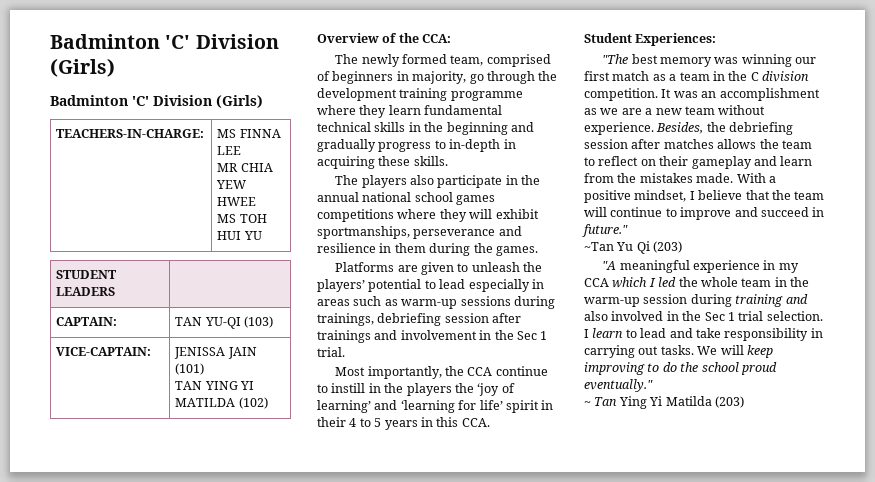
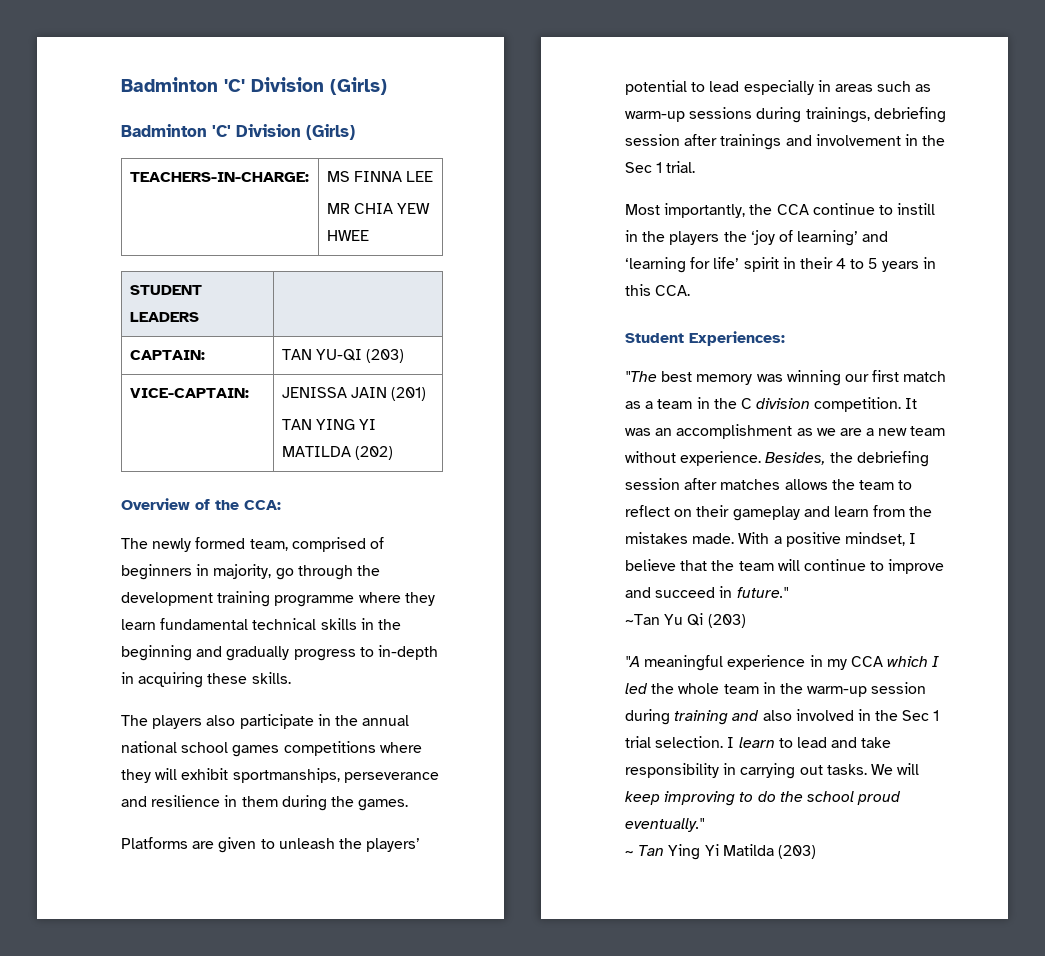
  TEACHERS-IN-CHARGE: | MS FINNA LEE
  MR CHIA YEW HWEE
- MS TOH HUI YU
- CAPTAIN: | TAN YU-QI (103)
+ CAPTAIN: | TAN YU-QI (203)
- VICE-CAPTAIN: | JENISSA JAIN (101)
- TAN YING YI MATILDA (102)
+ VICE-CAPTAIN: | JENISSA JAIN (201)
+ TAN YING YI MATILDA (202)

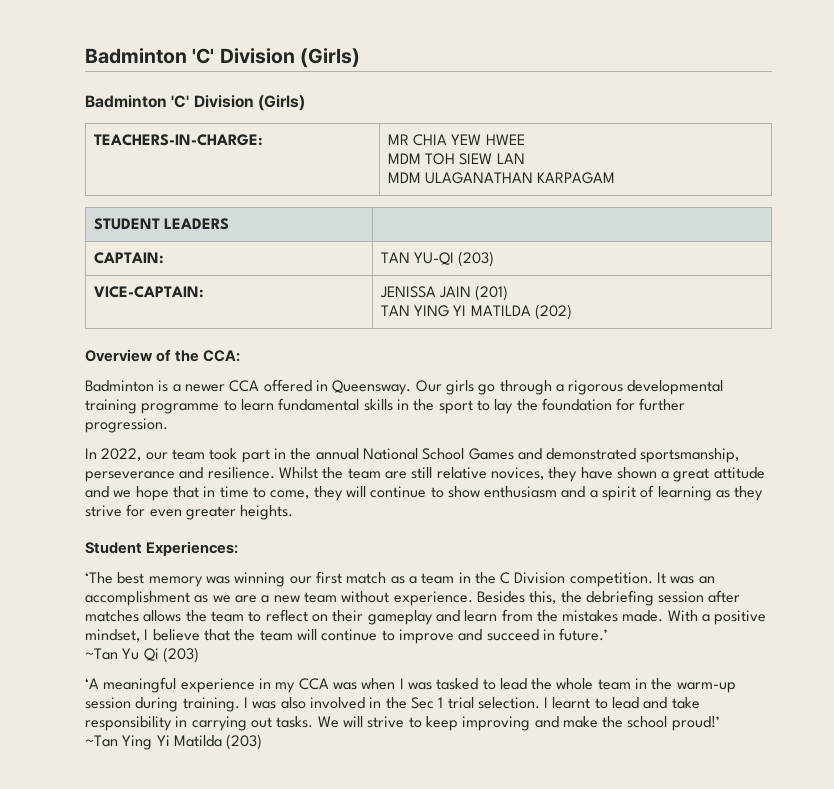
- TEACHERS-IN-CHARGE: | MS FINNA LEE
- MR CHIA YEW HWEE
+ TEACHERS-IN-CHARGE: | MR CHIA YEW HWEE
+ MDM TOH SIEW LAN
+ MDM ULAGANATHAN KARPAGAM
- The newly formed team, comprised of beginners in majority, go through the development training programme where they learn fundamental technical skills in the beginning and gradually progress to in-depth in acquiring these skills.
- The players also participate in the annual national school games competitions where they will exhibit sportmanships, perseverance and resilience in them during the games.
- Platforms are given to unleash the players’ potential to lead especially in areas such as warm-up sessions during trainings, debriefing session after trainings and involvement in the Sec 1 trial.
- Most importantly, the CCA continue to instill in the players the ‘joy of learning’ and ‘learning for life’ spirit in their 4 to 5 years in this CCA.
+ Badminton is a newer CCA offered in Queensway. Our girls go through a rigorous developmental training programme to learn fundamental skills in the sport to lay the foundation for further progression.
+ In 2022, our team took part in the annual National School Games and demonstrated sportsmanship, perseverance and resilience. Whilst the team are still relative novices, they have shown a great attitude and we hope that in time to come, they will continue to show enthusiasm and a spirit of learning as they strive for even greater heights.
- "The best memory was winning our first match as a team in the C division competition.
+ ‘The best memory was winning our first match as a team in the C Division competition.
- Besides, the debriefing session after matches allows the team to reflect on their gameplay and learn from the mistakes made.
+ Besides this, the debriefing session after matches allows the team to reflect on their gameplay and learn from the mistakes made.
- With a positive mindset, I believe that the team will continue to improve and succeed in future."
+ With a positive mindset, I believe that the team will continue to improve and succeed in future.’
- "A meaningful experience in my CCA which I led the whole team in the warm-up session during training and also involved in the Sec 1 trial selection.
+ ‘A meaningful experience in my CCA was when I was tasked to lead the whole team in the warm-up session during training. I was also involved in the Sec 1 trial selection.
- I learn to lead and take responsibility in carrying out tasks.
+ I learnt to lead and take responsibility in carrying out tasks.
- We will keep improving to do the school proud eventually."
- ~ Tan Ying Yi Matilda (203)
+ We will strive to keep improving and make the school proud!’
+ ~Tan Ying Yi Matilda (203)

